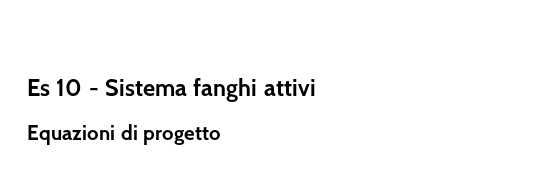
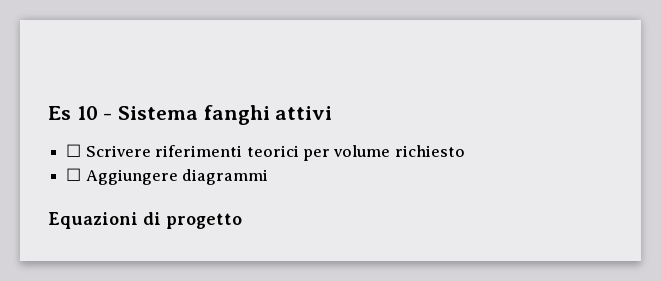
+ ☐ Scrivere riferimenti teorici per volume richiesto
+ ☐ Aggiungere diagrammi

